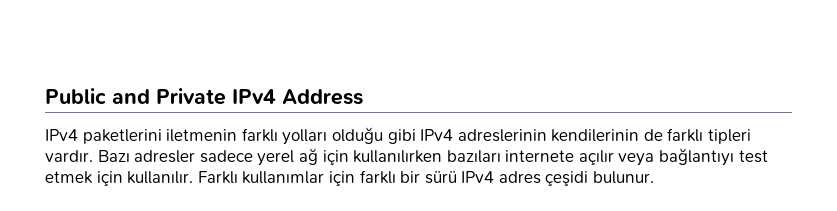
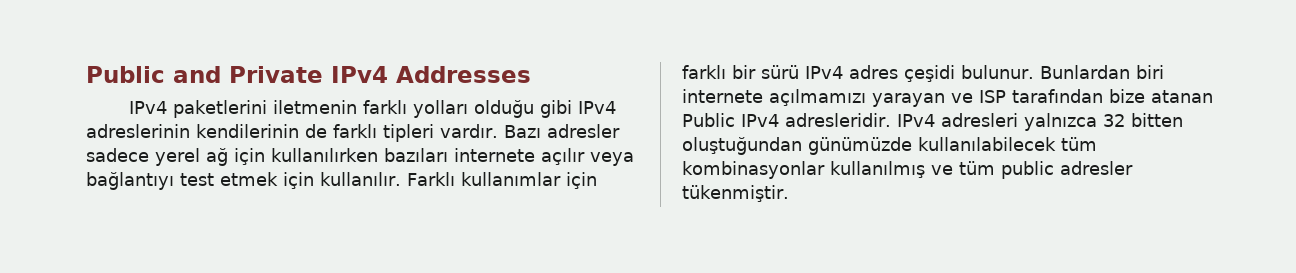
- Public and Private IPv4 Address
+ Public and Private IPv4 Addresses
+ Bunlardan biri internete açılmamızı yarayan ve ISP tarafından bize atanan Public IPv4 adresleridir. IPv4 adresleri yalnızca 32 bitten oluştuğundan günümüzde kullanılabilecek tüm kombinasyonlar kullanılmış ve tüm public adresler tükenmiştir.

